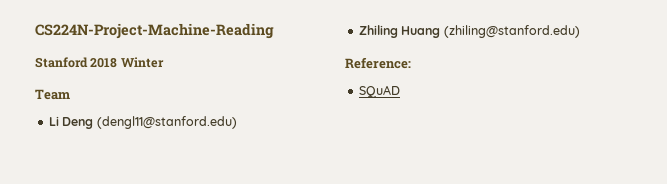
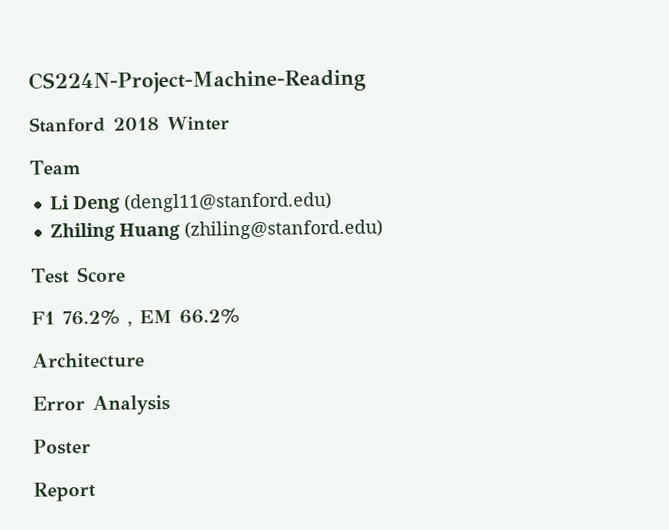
- Reference:
- SQuAD
+ Test Score
+ F1 76.2% , EM 66.2%
+ Architecture
+ Error Analysis
+ Poster
+ Report

